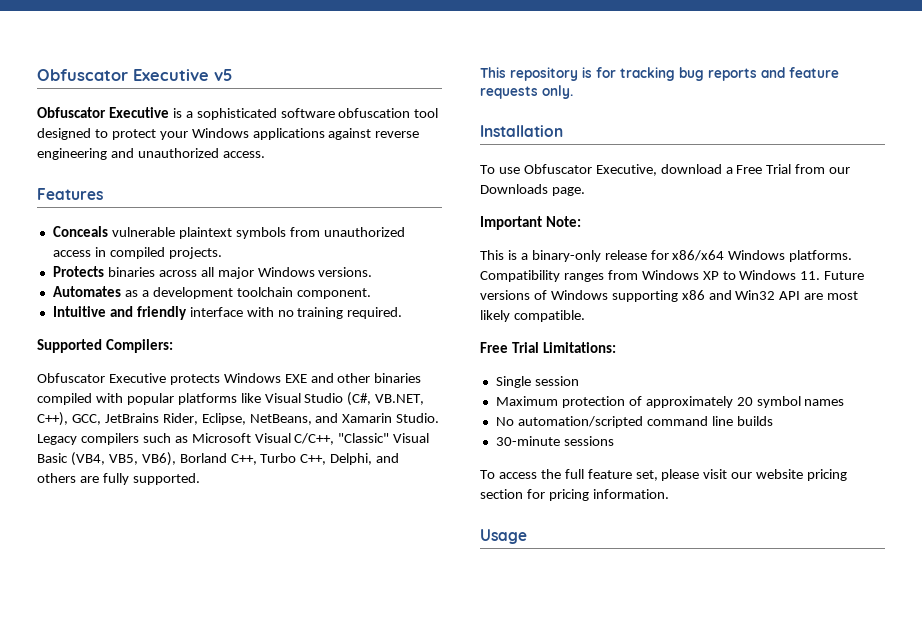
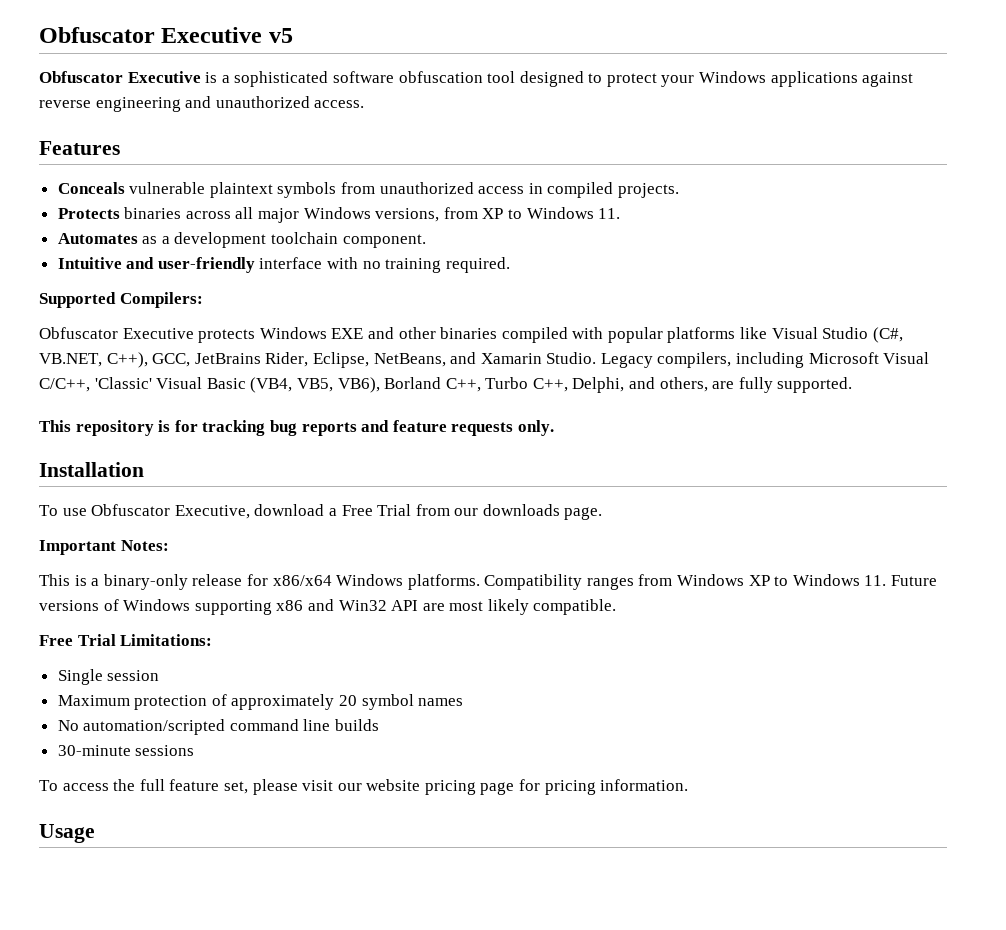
- Protects binaries across all major Windows versions.
+ Protects binaries across all major Windows versions, from XP to Windows 11.
- Intuitive and friendly interface with no training required.
+ Intuitive and user-friendly interface with no training required.
- Legacy compilers such as Microsoft Visual C/C++, "Classic" Visual Basic (VB4, VB5, VB6), Borland C++, Turbo C++, Delphi, and others are fully supported.
+ Legacy compilers, including Microsoft Visual C/C++, 'Classic' Visual Basic (VB4, VB5, VB6), Borland C++, Turbo C++, Delphi, and others, are fully supported.
- To use Obfuscator Executive, download a Free Trial from our Downloads page.
+ To use Obfuscator Executive, download a Free Trial from our downloads page.
- Important Note:
+ Important Notes:
- To access the full feature set, please visit our website pricing section for pricing information.
+ To access the full feature set, please visit our website pricing page for pricing information.

